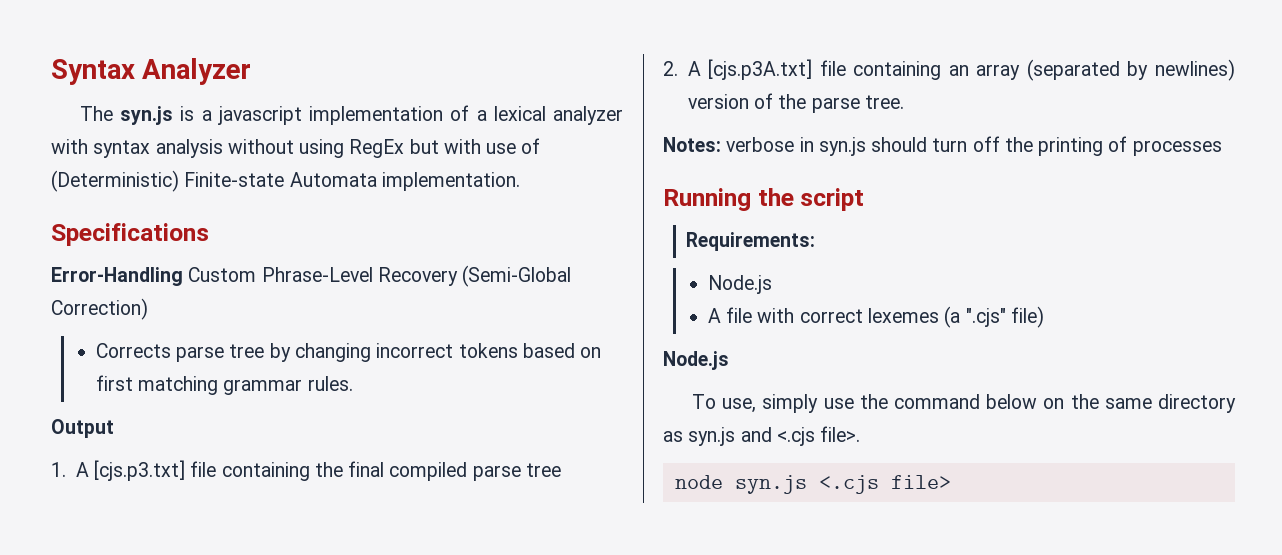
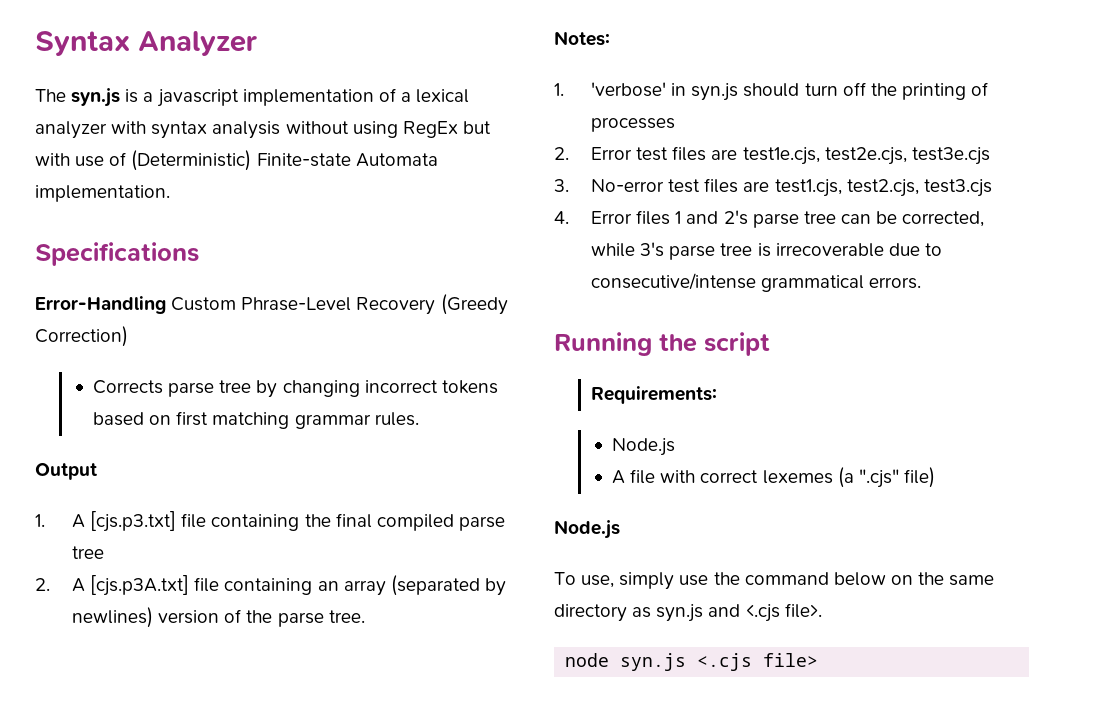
- Error-Handling Custom Phrase-Level Recovery (Semi-Global Correction)
+ Error-Handling Custom Phrase-Level Recovery (Greedy Correction)
- Notes: verbose in syn.js should turn off the printing of processes
+ Notes:
+ 1. 'verbose' in syn.js should turn off the printing of processes
+ 2. Error test files are test1e.cjs, test2e.cjs, test3e.cjs
+ 3. No-error test files are test1.cjs, test2.cjs, test3.cjs
+ 4. Error files 1 and 2's parse tree can be corrected, while 3's parse tree is irrecoverable due to consecutive/intense grammatical errors.

